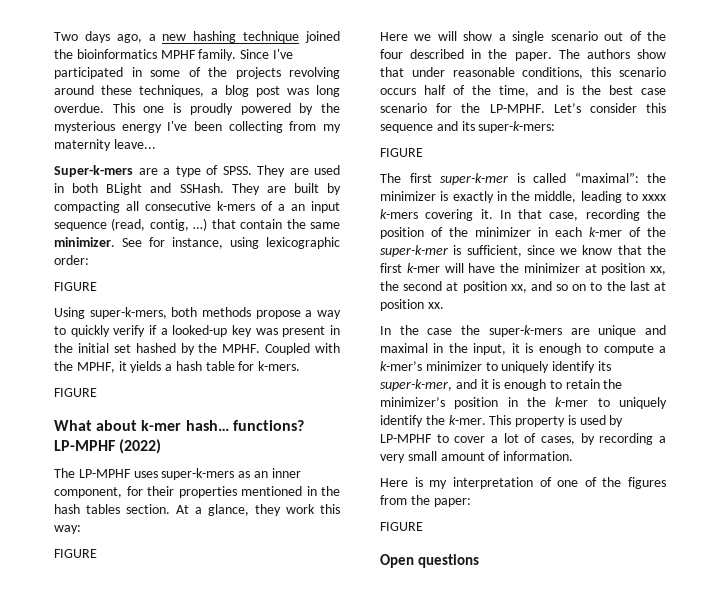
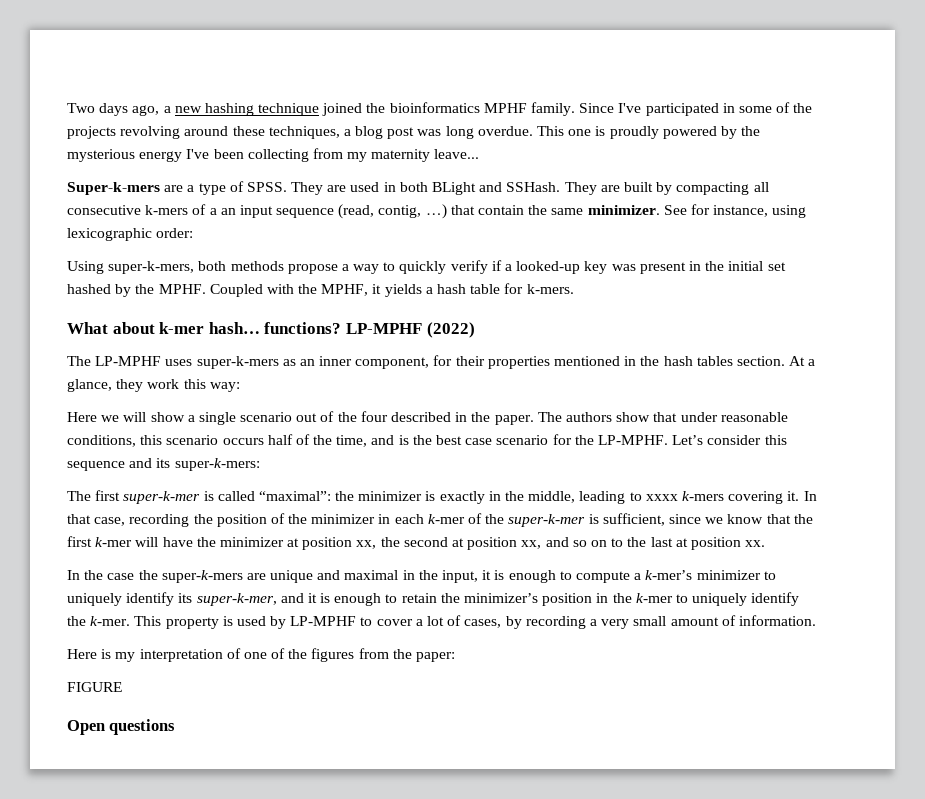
  See for instance, using lexicographic order:
- FIGURE
  Coupled with the MPHF, it yields a hash table for k-mers.
- FIGURE
  At a glance, they work this way:
- FIGURE
  Let’s consider this sequence and its super-k-mers:
- FIGURE

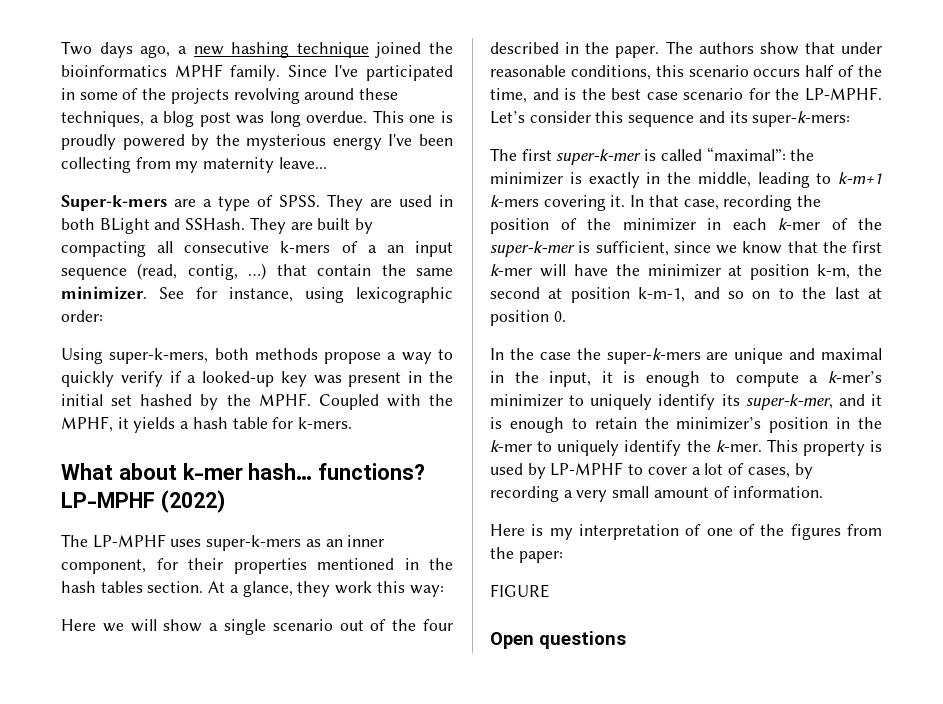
- The first super-k-mer is called “maximal”: the minimizer is exactly in the middle, leading to xxxx k-mers covering it.
+ The first super-k-mer is called “maximal”: the minimizer is exactly in the middle, leading to k-m+1 k-mers covering it.
- In that case, recording the position of the minimizer in each k-mer of the super-k-mer is sufficient, since we know that the first k-mer will have the minimizer at position xx, the second at position xx, and so on to the last at position xx.
+ In that case, recording the position of the minimizer in each k-mer of the super-k-mer is sufficient, since we know that the first k-mer will have the minimizer at position k-m, the second at position k-m-1, and so on to the last at position 0.

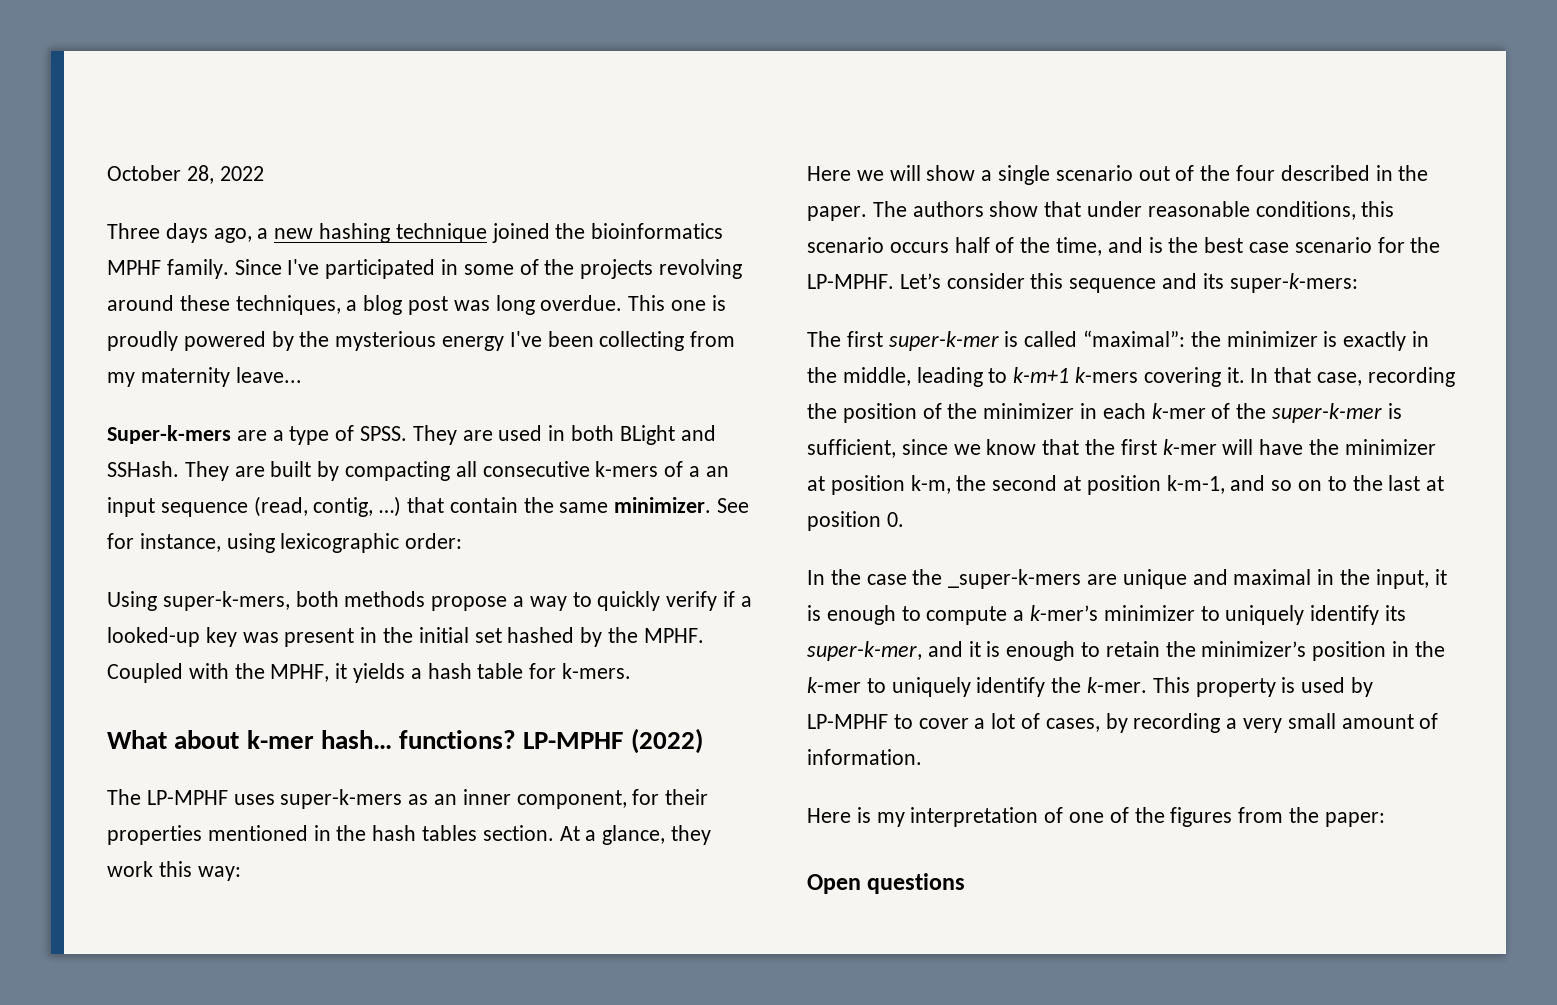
- Two days ago, a new hashing technique joined the bioinformatics MPHF family.
+ October 28, 2022
+ Three days ago, a new hashing technique joined the bioinformatics MPHF family.
- In the case the super-k-mers are unique and maximal in the input, it is enough to compute a k-mer’s minimizer to uniquely identify its super-k-mer, and it is enough to retain the minimizer’s position in the k-mer to uniquely identify the k-mer.
+ In the case the _super-k-mers are unique and maximal in the input, it is enough to compute a k-mer’s minimizer to uniquely identify its super-k-mer, and it is enough to retain the minimizer’s position in the k-mer to uniquely identify the k-mer.
- FIGURE

